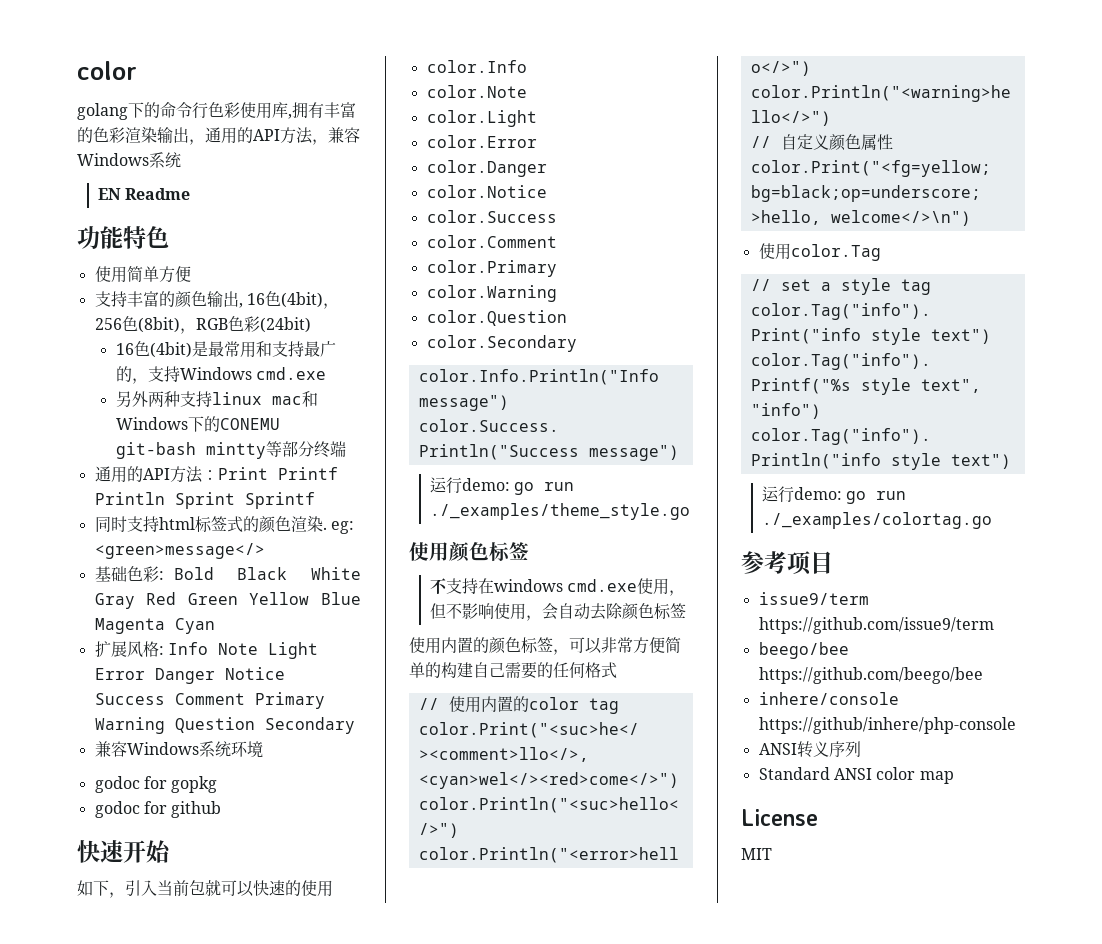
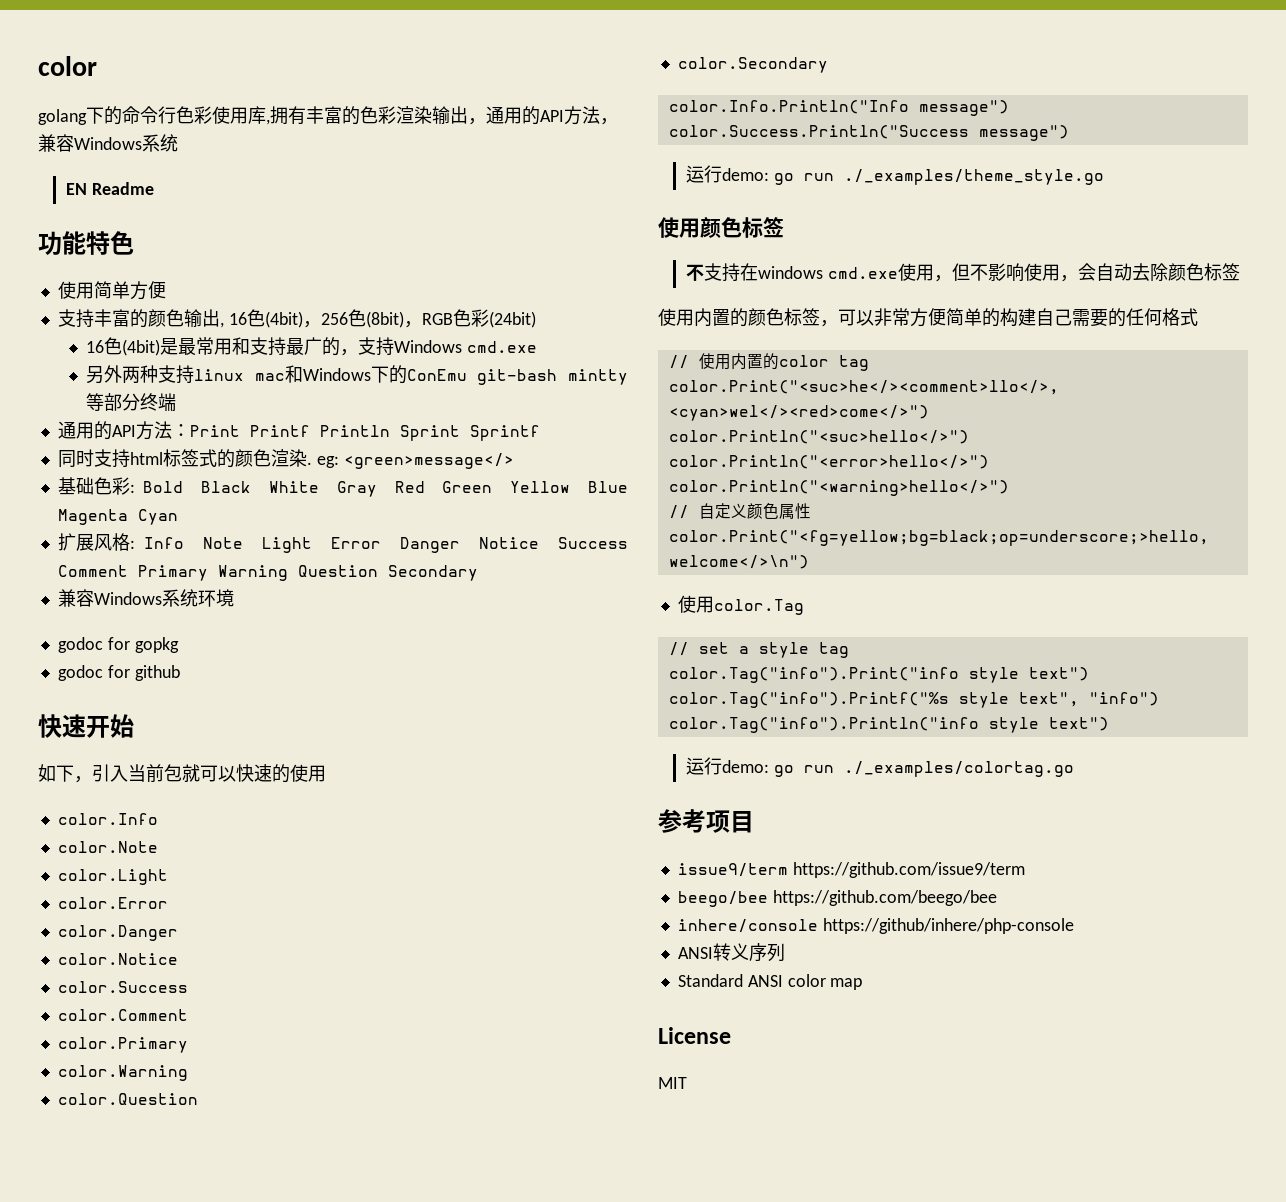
- 另外两种支持linux mac和Windows下的CONEMU git-bash mintty等部分终端
+ 另外两种支持linux mac和Windows下的ConEmu git-bash mintty等部分终端

